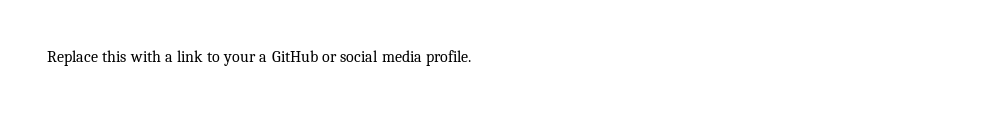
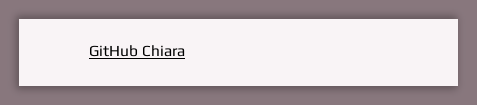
- Replace this with a link to your a GitHub or social media profile.
+ GitHub Chiara

